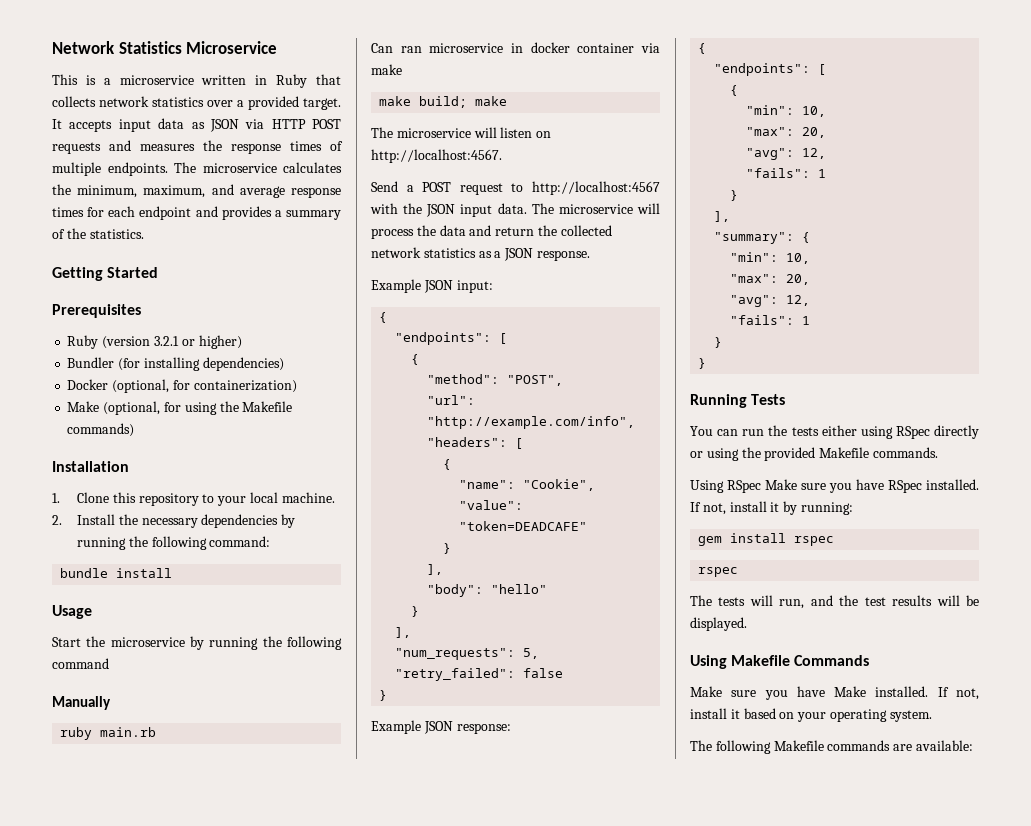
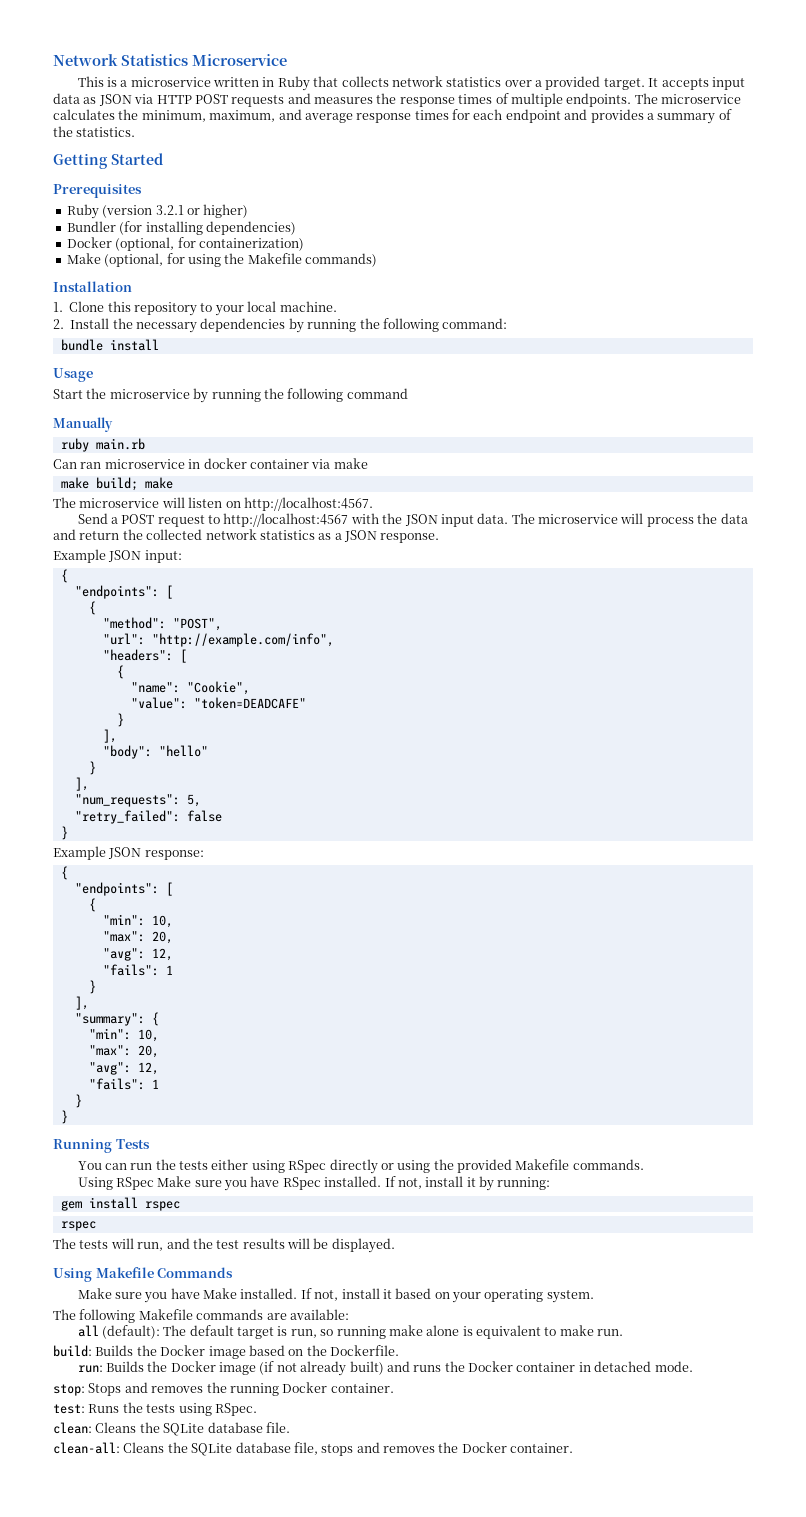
+ all (default): The default target is run, so running make alone is equivalent to make run.
+ build: Builds the Docker image based on the Dockerfile.
+ run: Builds the Docker image (if not already built) and runs the Docker container in detached mode.
+ stop: Stops and removes the running Docker container.
+ test: Runs the tests using RSpec.
+ clean: Cleans the SQLite database file.
+ clean-all: Cleans the SQLite database file, stops and removes the Docker container.

